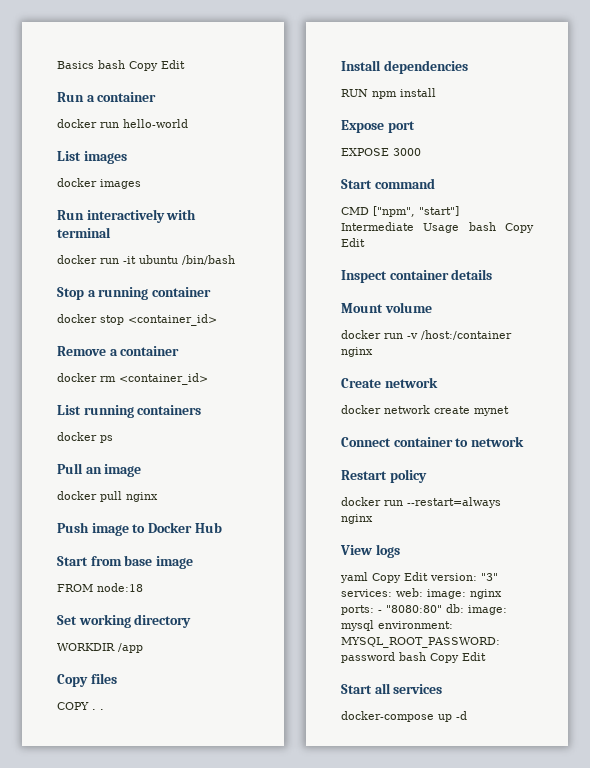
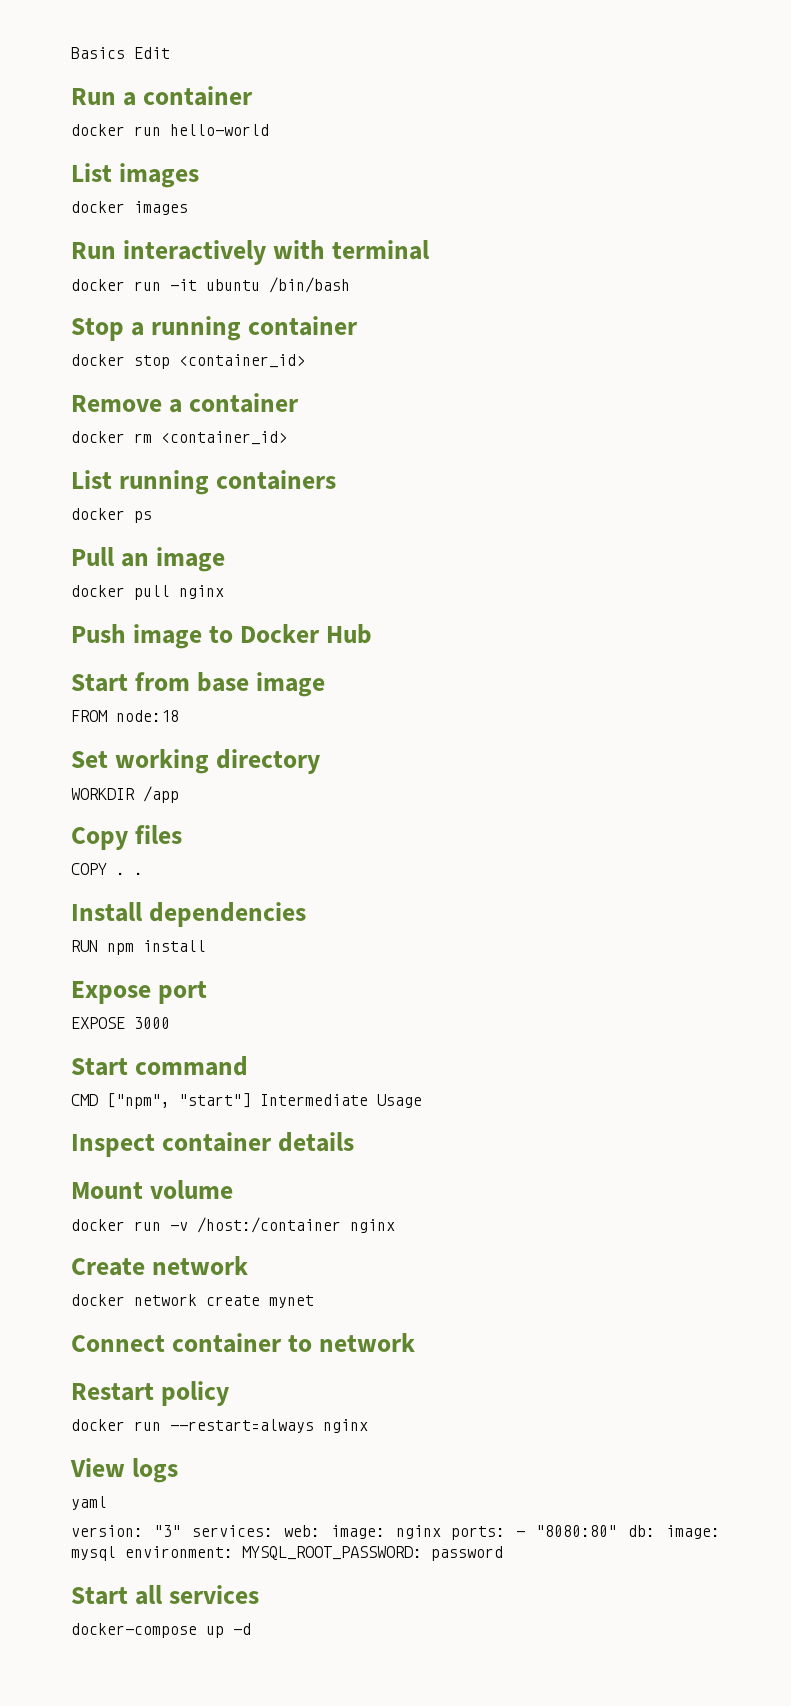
- Basics bash Copy Edit
+ Basics Edit
- CMD ["npm", "start"] Intermediate Usage bash Copy Edit
+ CMD ["npm", "start"] Intermediate Usage
- yaml Copy Edit version: "3" services: web: image: nginx ports: - "8080:80" db: image: mysql environment: MYSQL_ROOT_PASSWORD: password bash Copy Edit
+ yaml
+ version: "3" services: web: image: nginx ports: - "8080:80" db: image: mysql environment: MYSQL_ROOT_PASSWORD: password

